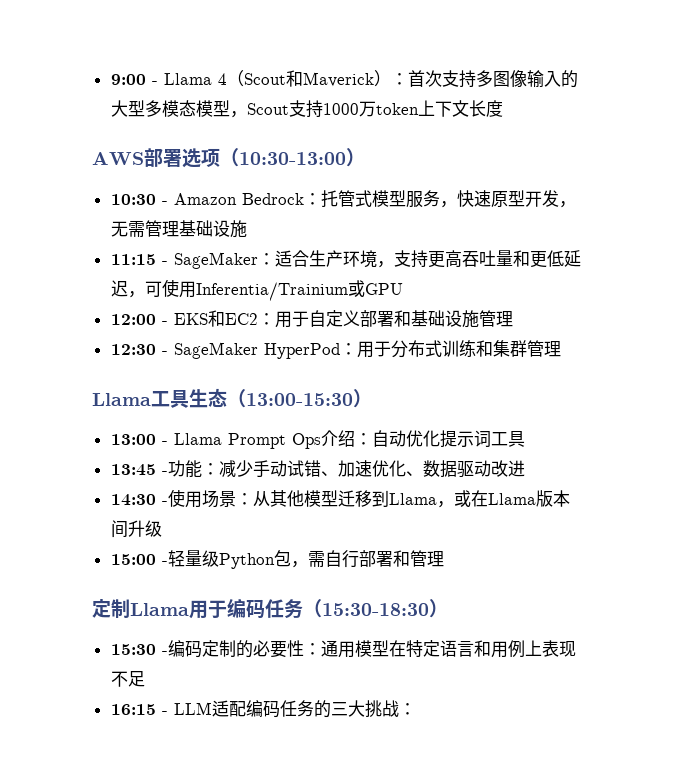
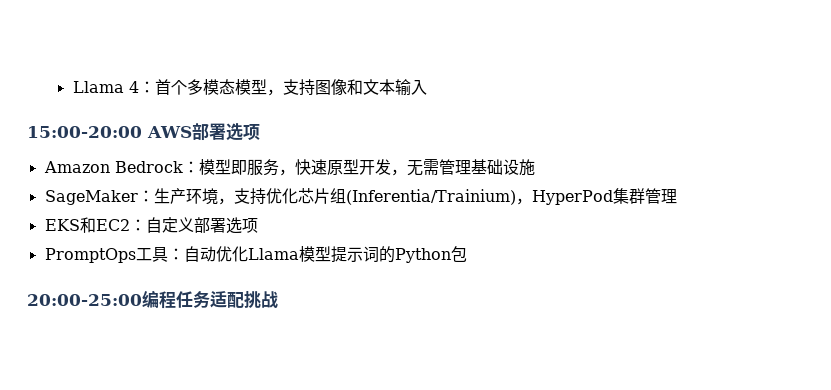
- 9:00 - Llama 4（Scout和Maverick）：首次支持多图像输入的大型多模态模型，Scout支持1000万token上下文长度
- AWS部署选项（10:30-13:00）
- 10:30 - Amazon Bedrock：托管式模型服务，快速原型开发，无需管理基础设施
+ Llama 4：首个多模态模型，支持图像和文本输入
+ 15:00-20:00 AWS部署选项
+ Amazon Bedrock：模型即服务，快速原型开发，无需管理基础设施
- 11:15 - SageMaker：适合生产环境，支持更高吞吐量和更低延迟，可使用Inferentia/Trainium或GPU
- 12:00 - EKS和EC2：用于自定义部署和基础设施管理
- 12:30 - SageMaker HyperPod：用于分布式训练和集群管理
- Llama工具生态（13:00-15:30）
- 13:00 - Llama Prompt Ops介绍：自动优化提示词工具
- 13:45 -功能：减少手动试错、加速优化、数据驱动改进
- 14:30 -使用场景：从其他模型迁移到Llama，或在Llama版本间升级
- 15:00 -轻量级Python包，需自行部署和管理
- 定制Llama用于编码任务（15:30-18:30）
- 15:30 -编码定制的必要性：通用模型在特定语言和用例上表现不足
- 16:15 - LLM适配编码任务的三大挑战：
+ SageMaker：生产环境，支持优化芯片组(Inferentia/Trainium)，HyperPod集群管理
+ EKS和EC2：自定义部署选项
+ PromptOps工具：自动优化Llama模型提示词的Python包
+ 20:00-25:00编程任务适配挑战

